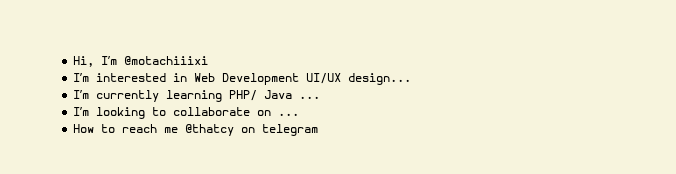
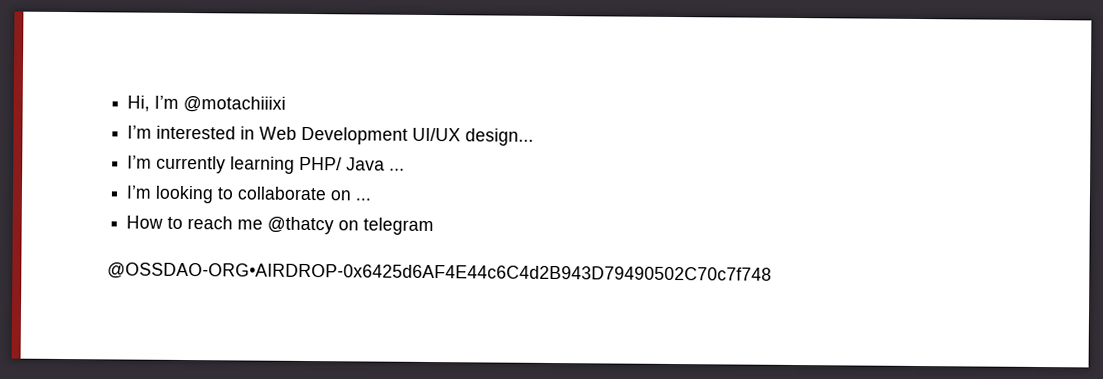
+ @OSSDAO-ORG•AIRDROP-0x6425d6AF4E44c6C4d2B943D79490502C70c7f748

